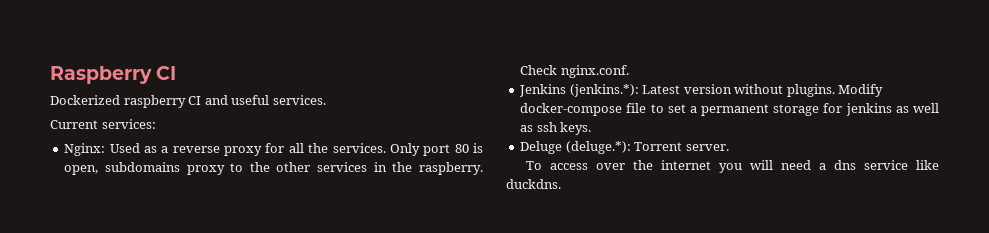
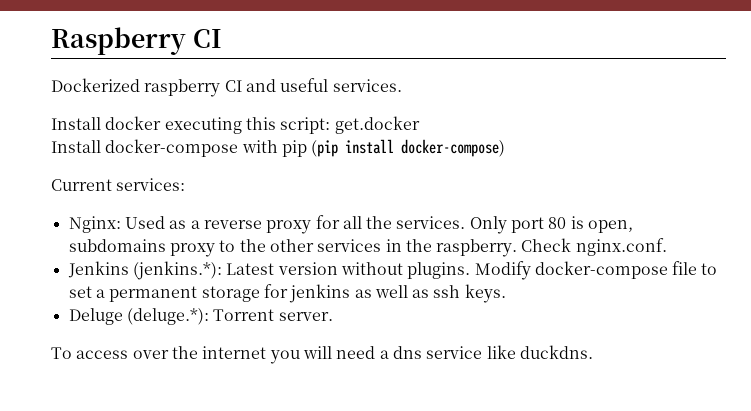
+ Install docker executing this script: get.docker
+ Install docker-compose with pip (pip install docker-compose)

